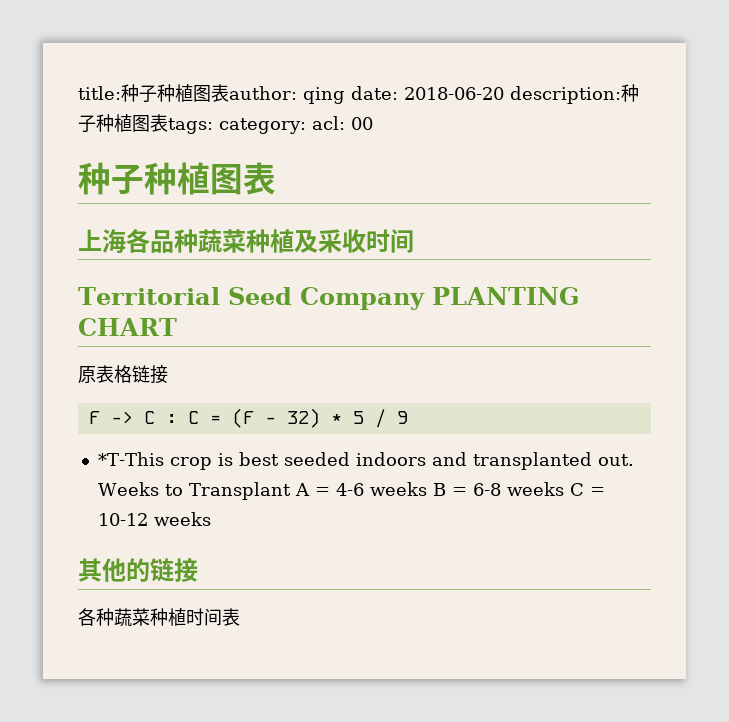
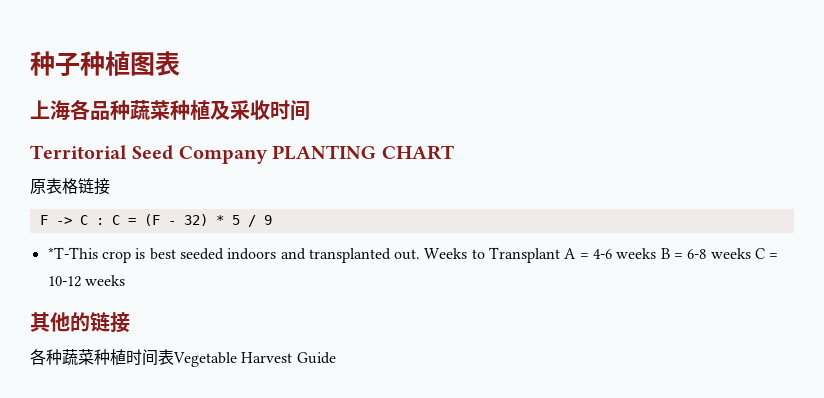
- title:种子种植图表author: qing date: 2018-06-20 description:种子种植图表tags: category: acl: 00
- 各种蔬菜种植时间表
+ 各种蔬菜种植时间表Vegetable Harvest Guide

